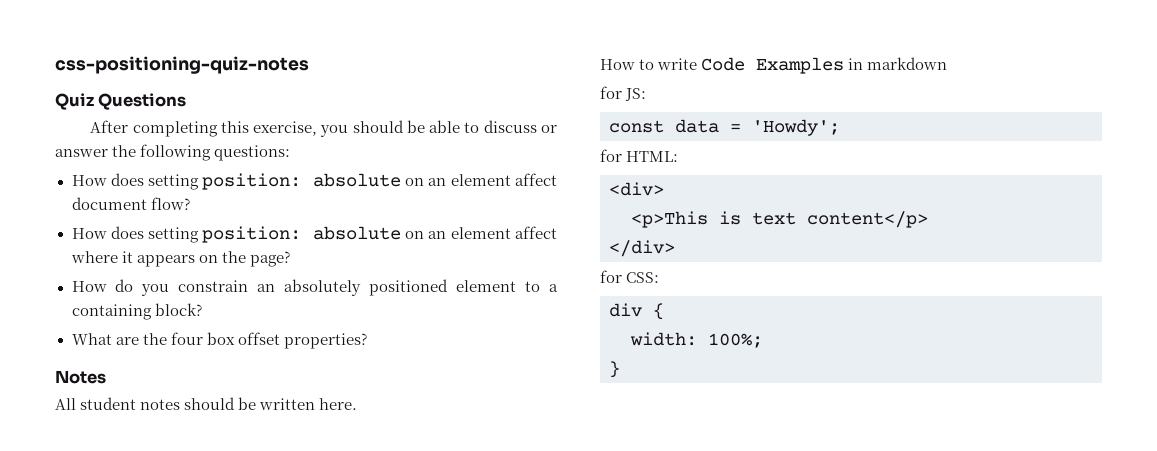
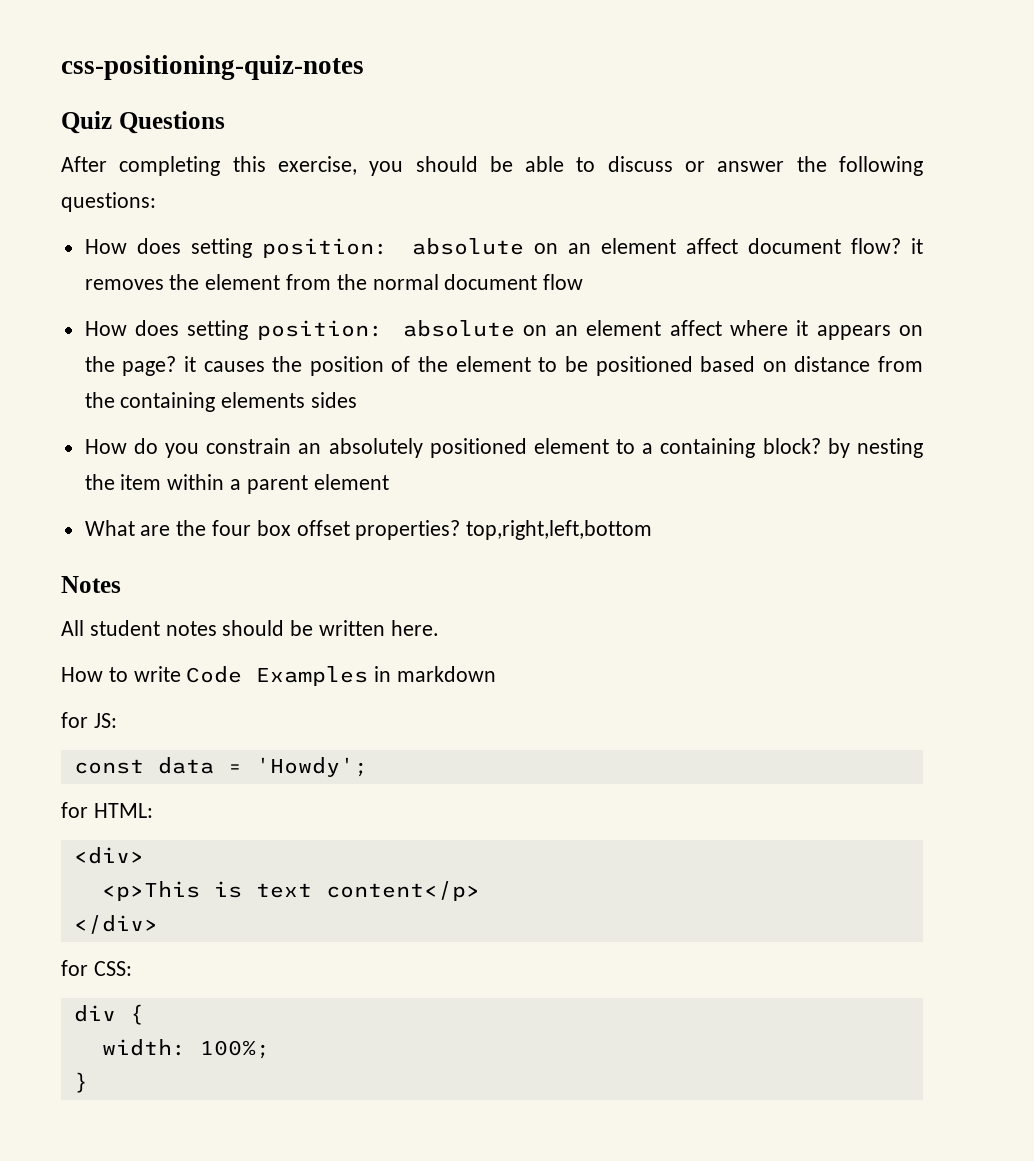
- How does setting position: absolute on an element affect document flow?
+ How does setting position: absolute on an element affect document flow? it removes the element from the normal document flow
- How does setting position: absolute on an element affect where it appears on the page?
+ How does setting position: absolute on an element affect where it appears on the page? it causes the position of the element to be positioned based on distance from the containing elements sides
- How do you constrain an absolutely positioned element to a containing block?
+ How do you constrain an absolutely positioned element to a containing block? by nesting the item within a parent element
- What are the four box offset properties?
+ What are the four box offset properties? top,right,left,bottom

